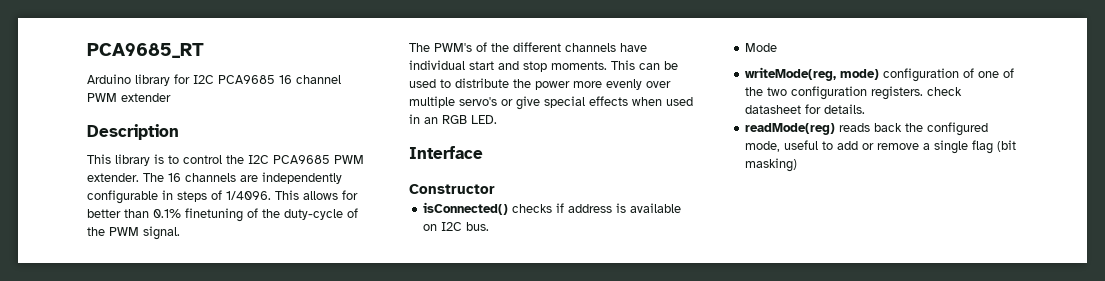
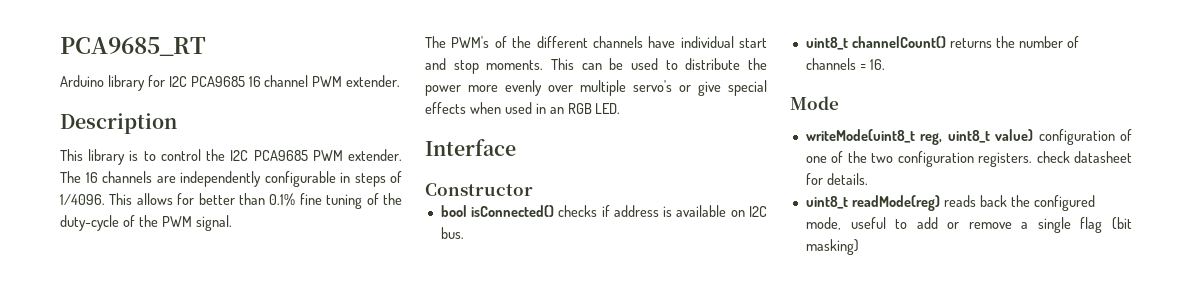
- Arduino library for I2C PCA9685 16 channel PWM extender
+ Arduino library for I2C PCA9685 16 channel PWM extender.
- This allows for better than 0.1% finetuning of the duty-cycle of the PWM signal.
+ This allows for better than 0.1% fine tuning of the duty-cycle of the PWM signal.
- isConnected() checks if address is available on I2C bus.
+ bool isConnected() checks if address is available on I2C bus.
+ uint8_t channelCount() returns the number of channels = 16.
  Mode
- writeMode(reg, mode) configuration of one of the two configuration registers. check datasheet for details.
+ writeMode(uint8_t reg, uint8_t value) configuration of one of the two configuration registers. check datasheet for details.
- readMode(reg) reads back the configured mode, useful to add or remove a single flag (bit masking)
+ uint8_t readMode(reg) reads back the configured mode, useful to add or remove a single flag (bit masking)

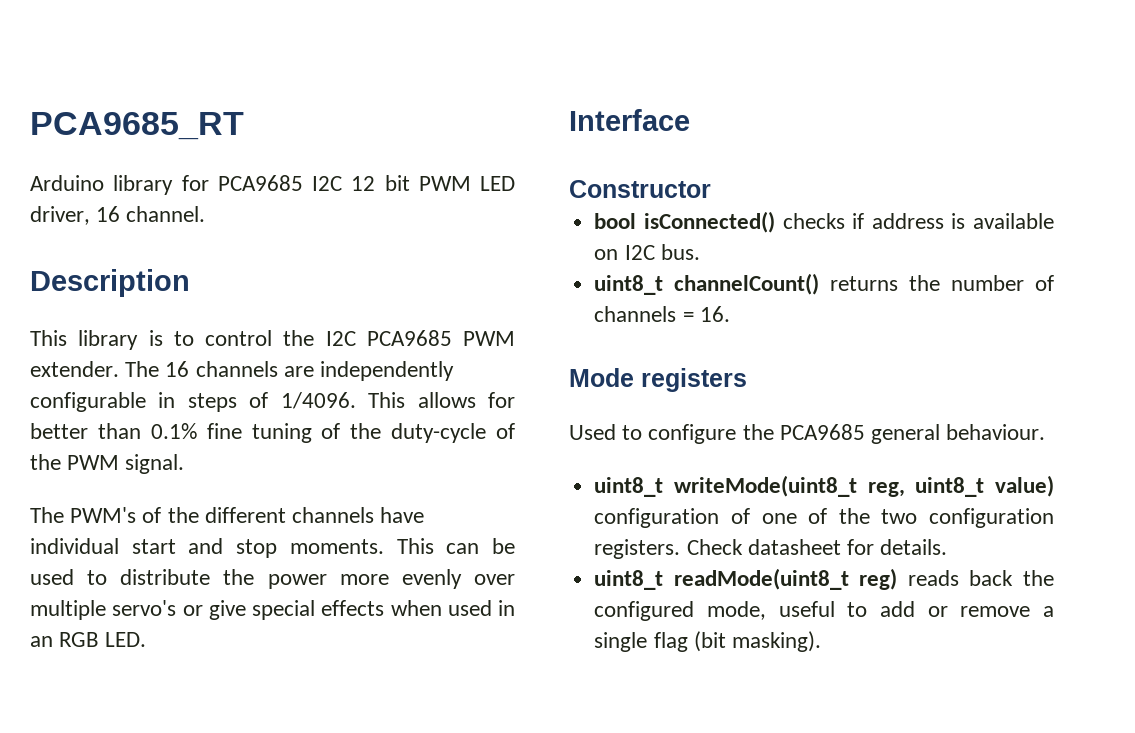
- Arduino library for I2C PCA9685 16 channel PWM extender.
+ Arduino library for PCA9685 I2C 12 bit PWM LED driver, 16 channel.
- Mode
- writeMode(uint8_t reg, uint8_t value) configuration of one of the two configuration registers. check datasheet for details.
+ Mode registers
+ Used to configure the PCA9685 general behaviour.
+ uint8_t writeMode(uint8_t reg, uint8_t value) configuration of one of the two configuration registers. Check datasheet for details.
- uint8_t readMode(reg) reads back the configured mode, useful to add or remove a single flag (bit masking)
+ uint8_t readMode(uint8_t reg) reads back the configured mode, useful to add or remove a single flag (bit masking).

